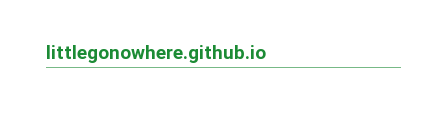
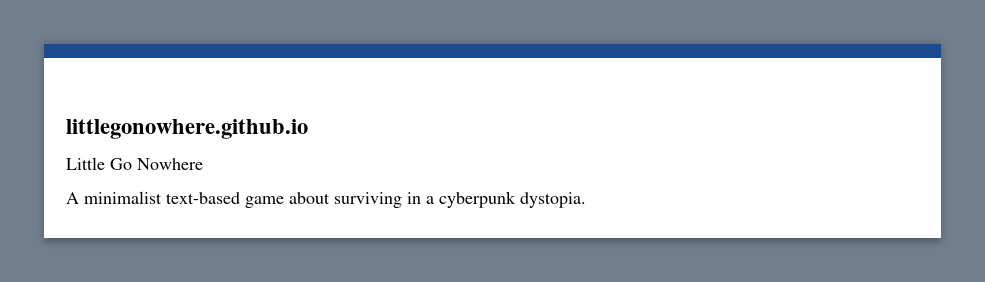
+ Little Go Nowhere
+ A minimalist text-based game about surviving in a cyberpunk dystopia.

